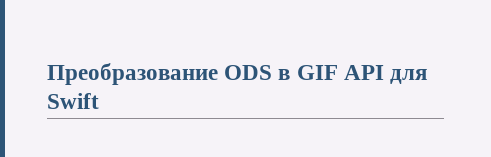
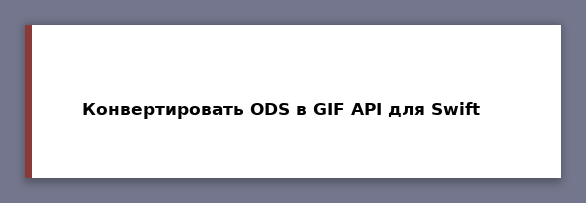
- Преобразование ODS в GIF API для Swift
+ Конвертировать ODS в GIF API для Swift

